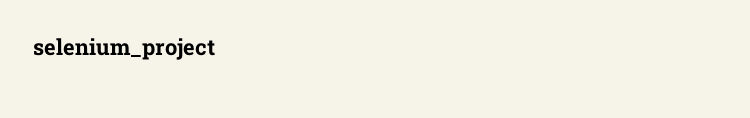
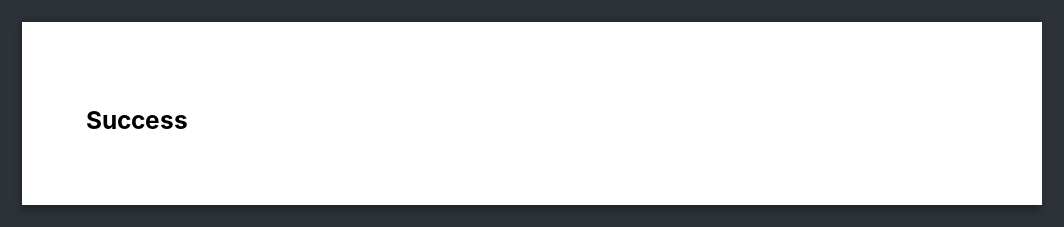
- selenium_project
+ Success

